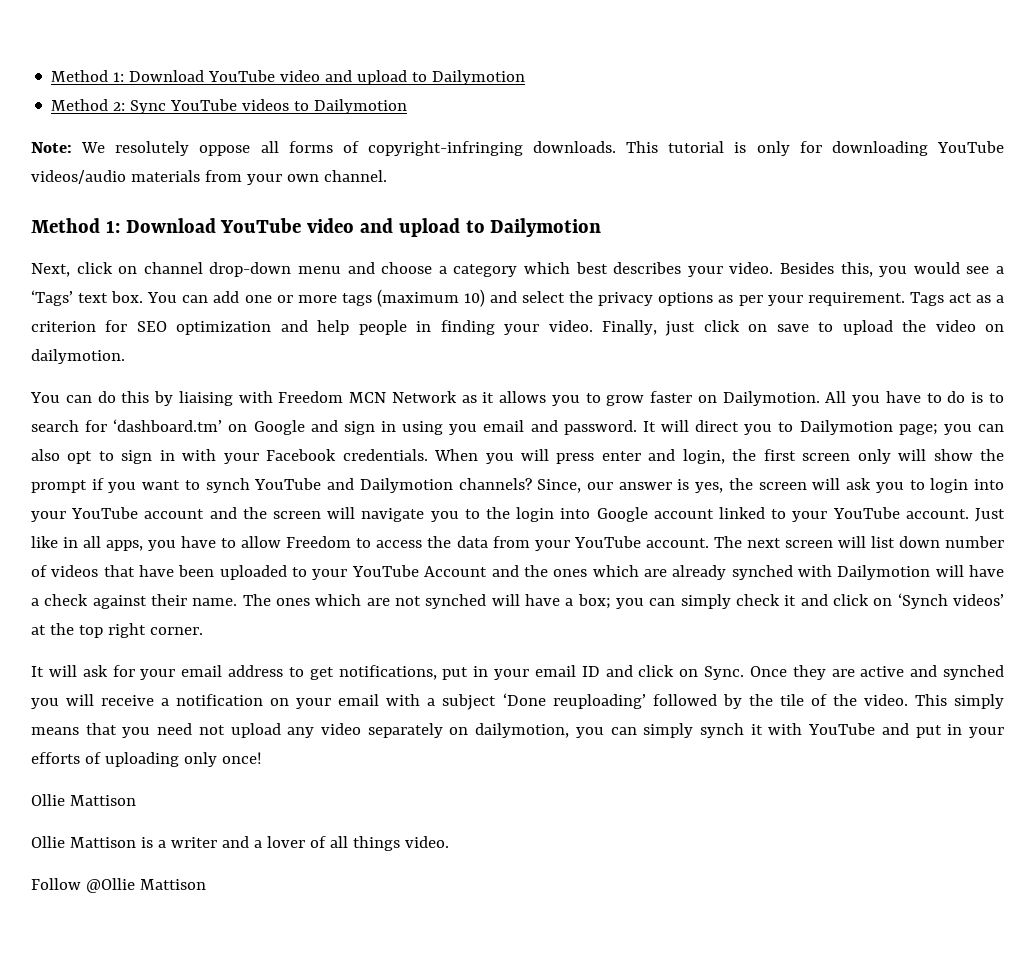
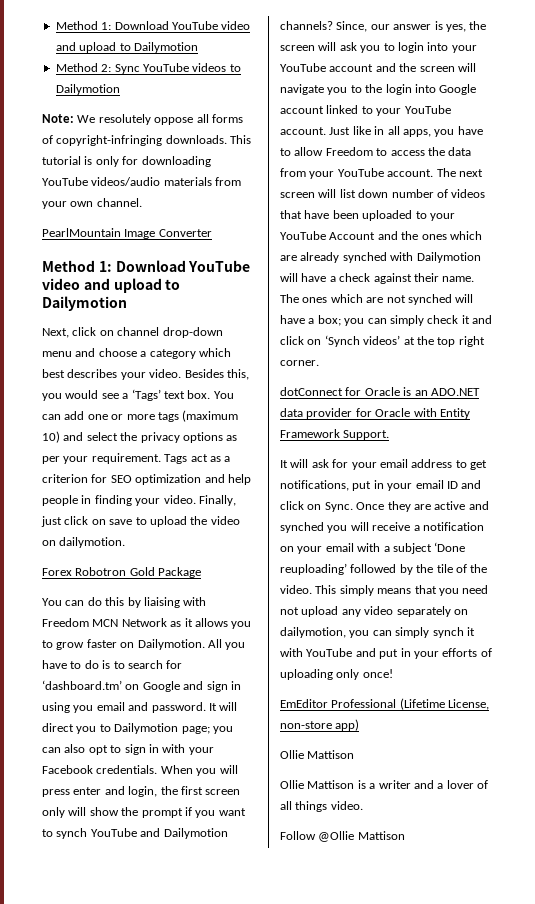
+ PearlMountain Image Converter
+ Forex Robotron Gold Package
+ dotConnect for Oracle is an ADO.NET data provider for Oracle with Entity Framework Support.
+ EmEditor Professional (Lifetime License, non-store app)

